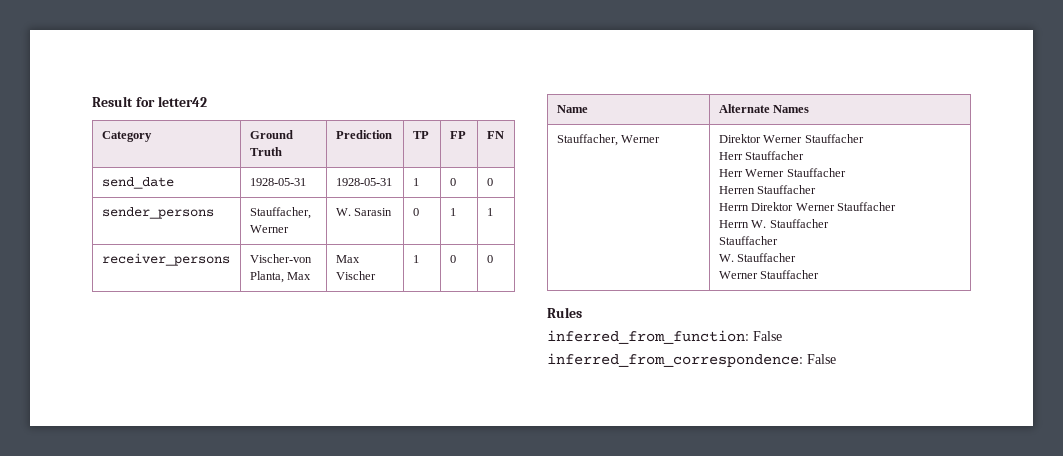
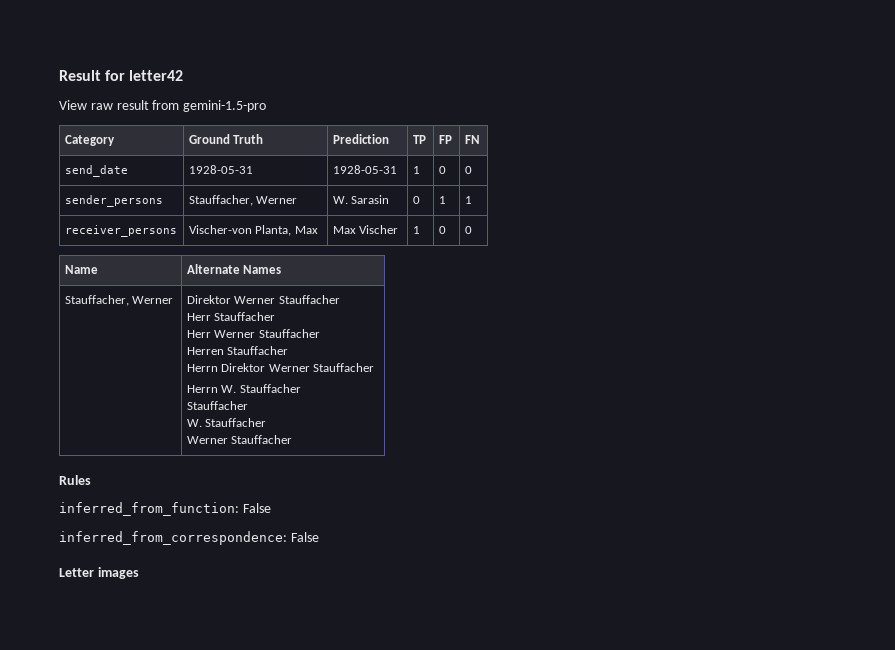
+ View raw result from gemini-1.5-pro
+ Letter images

